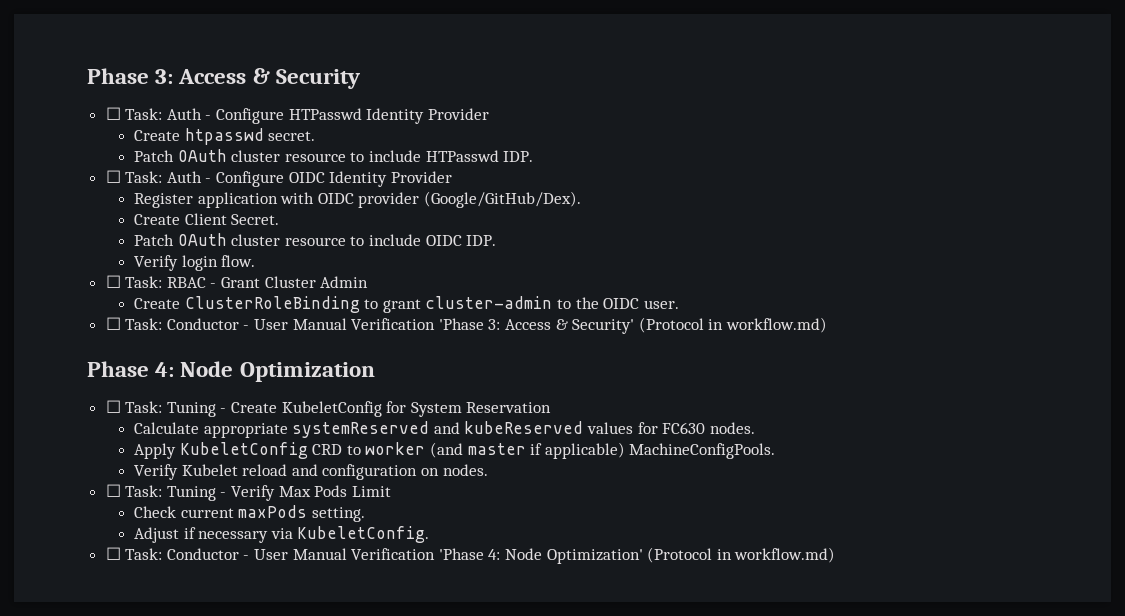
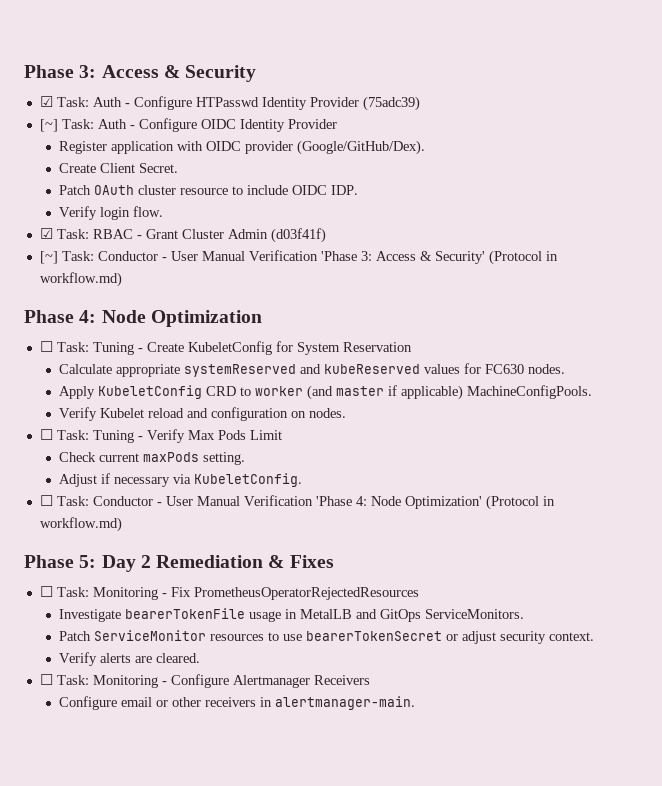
- ☐ Task: Auth - Configure HTPasswd Identity Provider
- Create htpasswd secret.
- Patch OAuth cluster resource to include HTPasswd IDP.
- ☐ Task: Auth - Configure OIDC Identity Provider
+ ☑ Task: Auth - Configure HTPasswd Identity Provider (75adc39)
+ [~] Task: Auth - Configure OIDC Identity Provider
- ☐ Task: RBAC - Grant Cluster Admin
- Create ClusterRoleBinding to grant cluster-admin to the OIDC user.
- ☐ Task: Conductor - User Manual Verification 'Phase 3: Access & Security' (Protocol in workflow.md)
+ ☑ Task: RBAC - Grant Cluster Admin (d03f41f)
+ [~] Task: Conductor - User Manual Verification 'Phase 3: Access & Security' (Protocol in workflow.md)
+ Phase 5: Day 2 Remediation & Fixes
+ ☐ Task: Monitoring - Fix PrometheusOperatorRejectedResources
+ Investigate bearerTokenFile usage in MetalLB and GitOps ServiceMonitors.
+ Patch ServiceMonitor resources to use bearerTokenSecret or adjust security context.
+ Verify alerts are cleared.
+ ☐ Task: Monitoring - Configure Alertmanager Receivers
+ Configure email or other receivers in alertmanager-main.

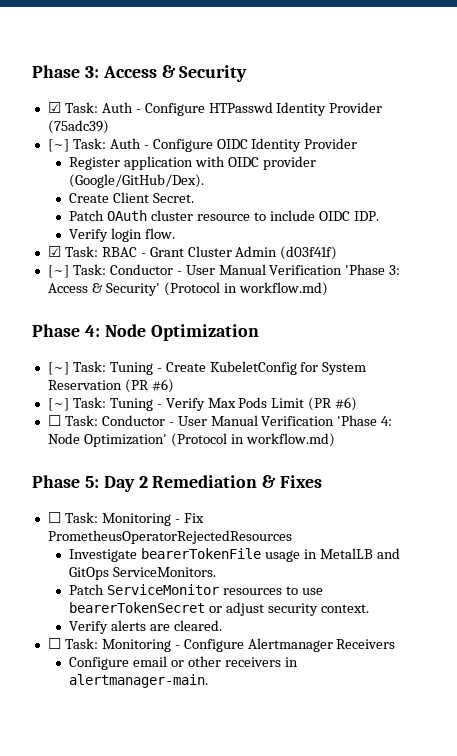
- ☐ Task: Tuning - Create KubeletConfig for System Reservation
- Calculate appropriate systemReserved and kubeReserved values for FC630 nodes.
- Apply KubeletConfig CRD to worker (and master if applicable) MachineConfigPools.
- Verify Kubelet reload and configuration on nodes.
- ☐ Task: Tuning - Verify Max Pods Limit
- Check current maxPods setting.
- Adjust if necessary via KubeletConfig.
+ [~] Task: Tuning - Create KubeletConfig for System Reservation (PR #6)
+ [~] Task: Tuning - Verify Max Pods Limit (PR #6)

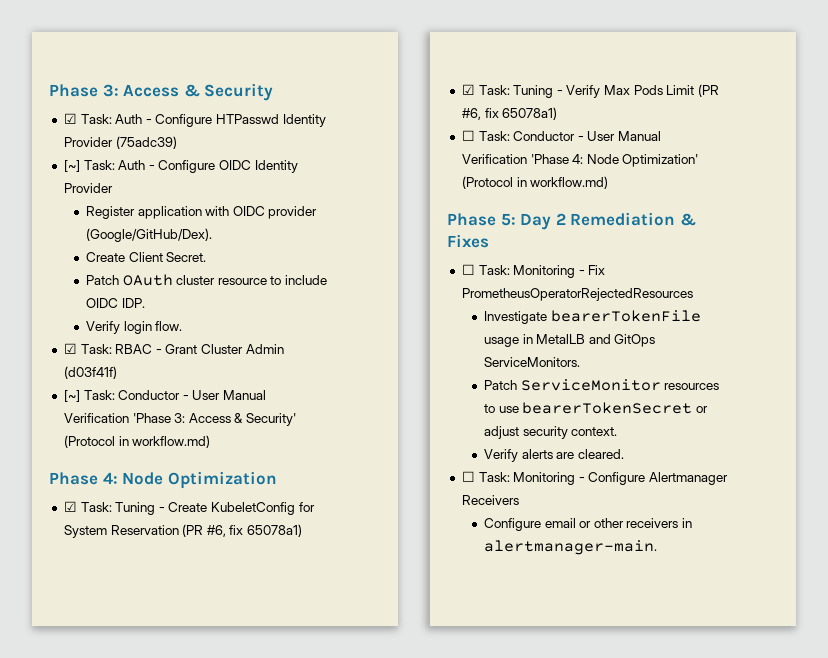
- [~] Task: Tuning - Create KubeletConfig for System Reservation (PR #6)
- [~] Task: Tuning - Verify Max Pods Limit (PR #6)
+ ☑ Task: Tuning - Create KubeletConfig for System Reservation (PR #6, fix 65078a1)
+ ☑ Task: Tuning - Verify Max Pods Limit (PR #6, fix 65078a1)

